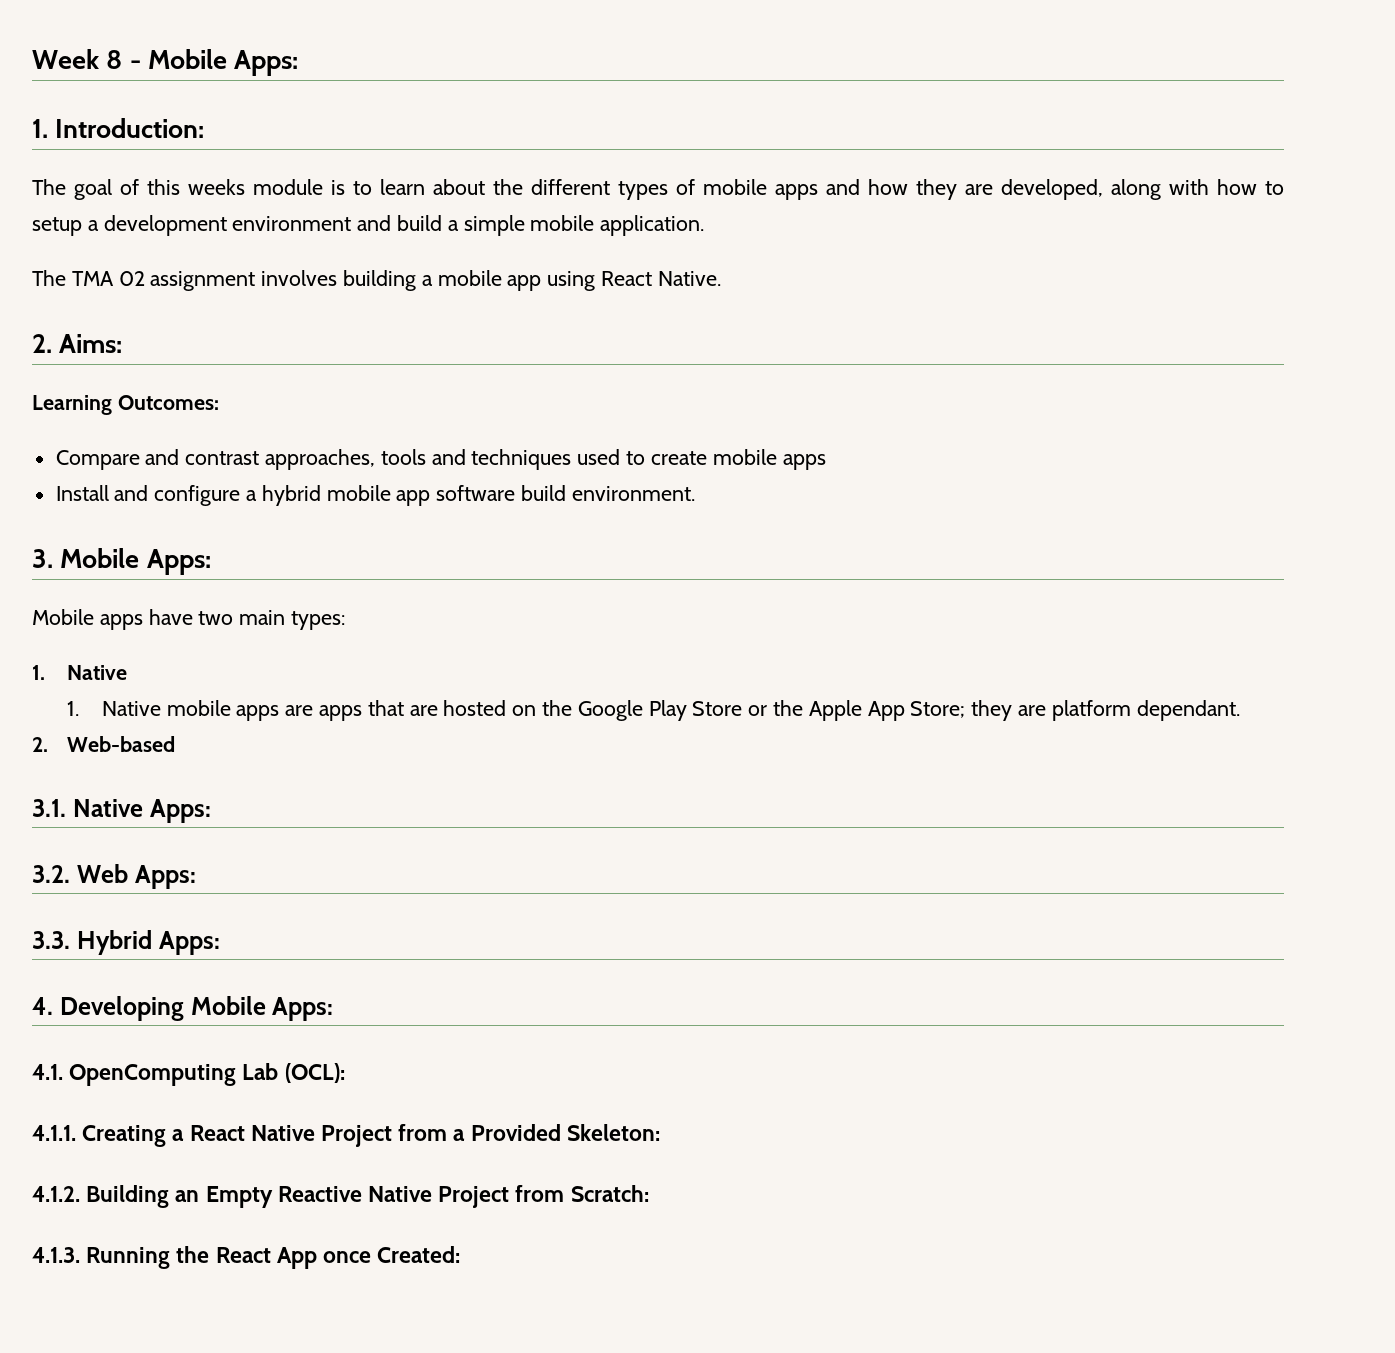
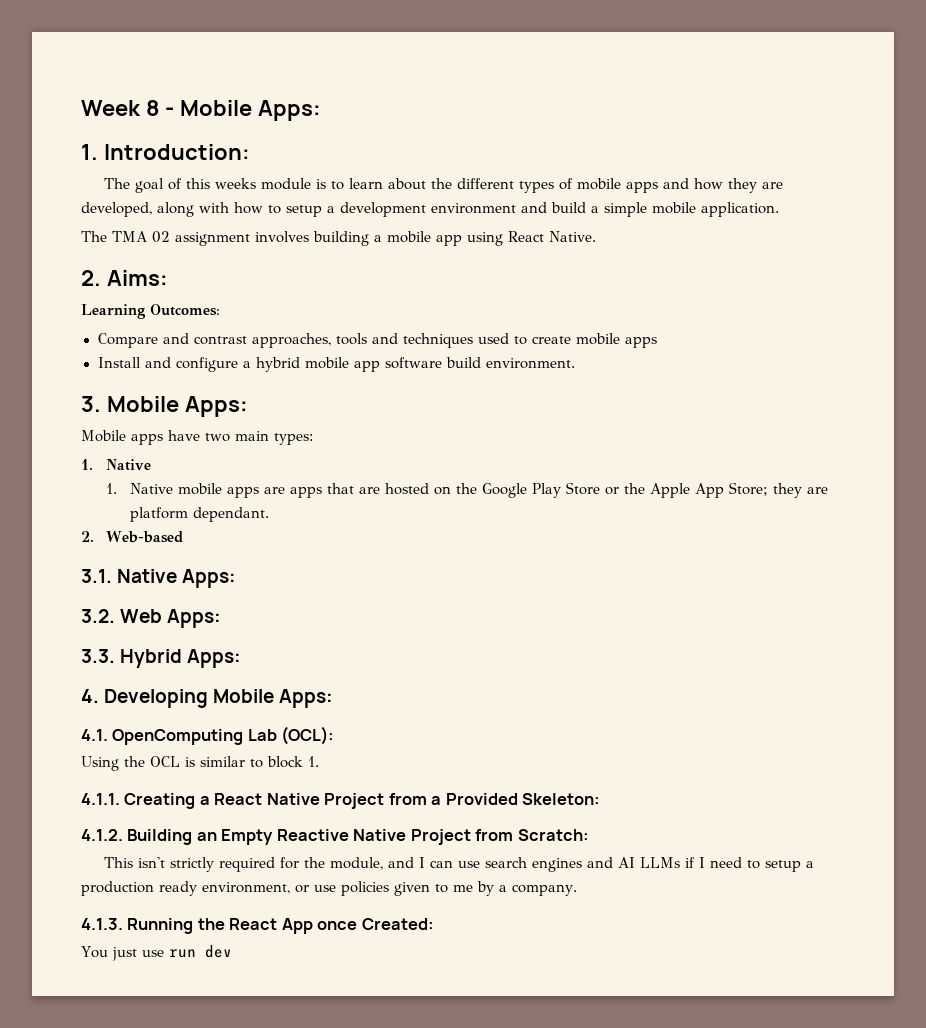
+ Using the OCL is similar to block 1.
+ This isn't strictly required for the module, and I can use search engines and AI LLMs if I need to setup a production ready environment, or use policies given to me by a company.
+ You just use run dev

